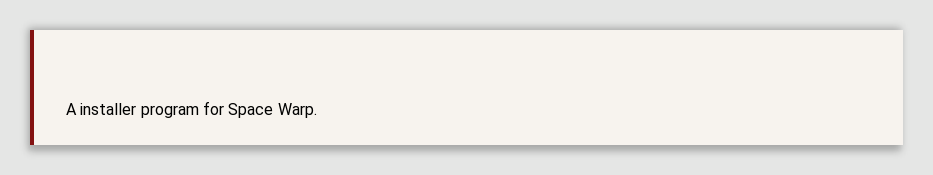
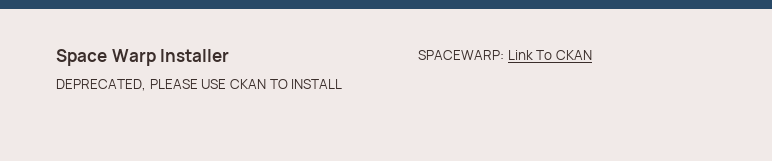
- A installer program for Space Warp.
+ Space Warp Installer
+ DEPRECATED, PLEASE USE CKAN TO INSTALL SPACEWARP: Link To CKAN

